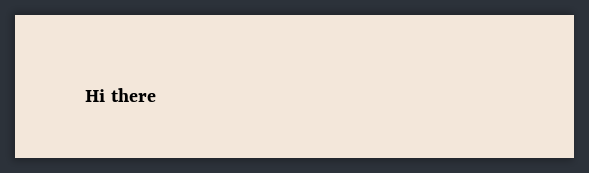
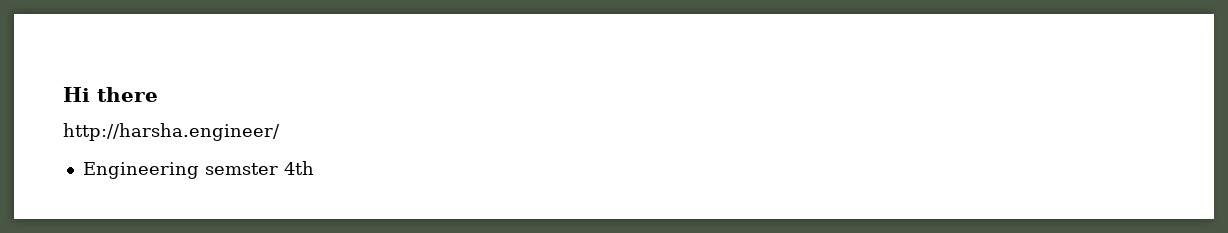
+ http://harsha.engineer/
+ Engineering semster 4th

